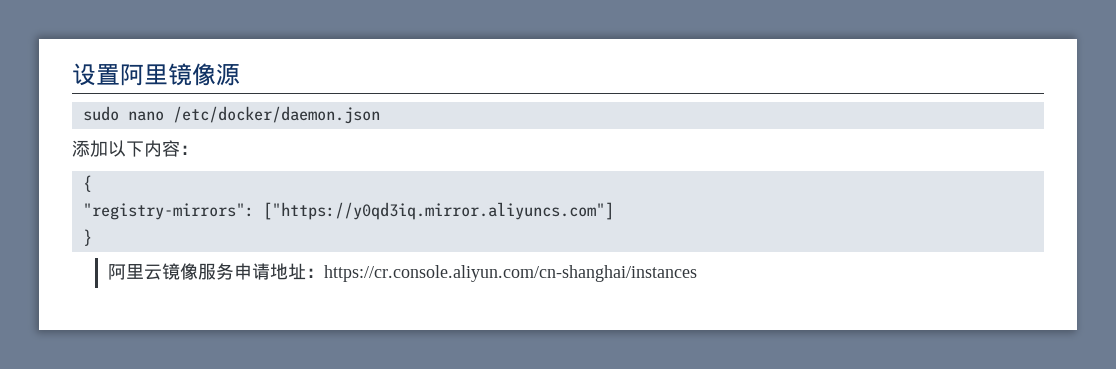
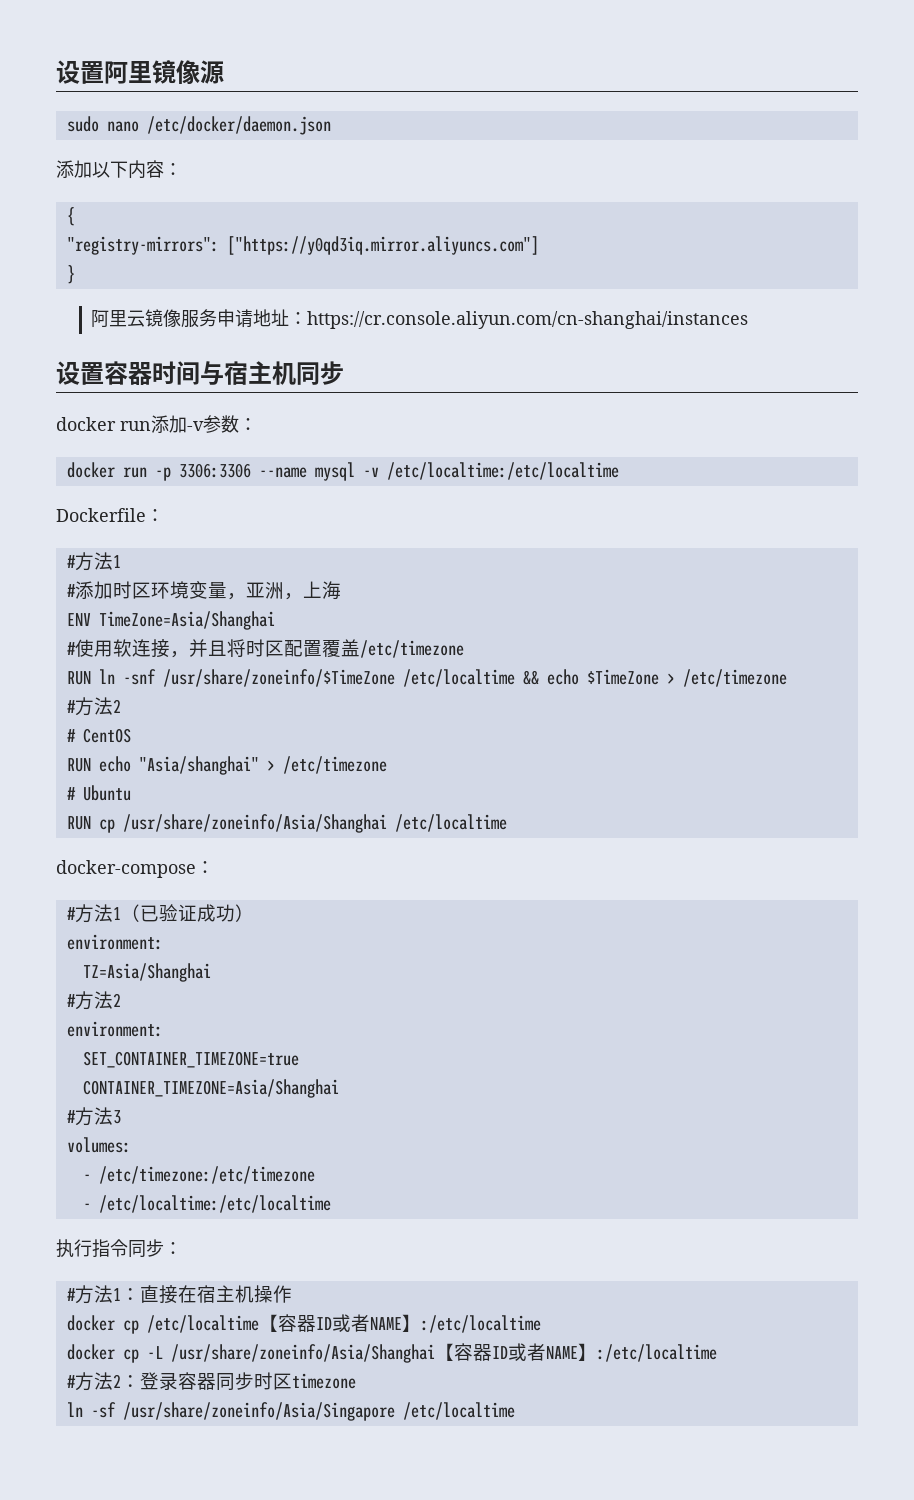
+ 设置容器时间与宿主机同步
+ docker run添加-v参数：
+ docker run -p 3306:3306 --name mysql -v /etc/localtime:/etc/localtime
+ Dockerfile：
+ #方法1
+ #添加时区环境变量，亚洲，上海
+ ENV TimeZone=Asia/Shanghai
+ #使用软连接，并且将时区配置覆盖/etc/timezone
+ RUN ln -snf /usr/share/zoneinfo/$TimeZone /etc/localtime && echo $TimeZone > /etc/timezone
+ #方法2
+ # CentOS
+ RUN echo "Asia/shanghai" > /etc/timezone
+ # Ubuntu
+ RUN cp /usr/share/zoneinfo/Asia/Shanghai /etc/localtime
+ docker-compose：
+ #方法1（已验证成功）
+ environment:
+ TZ=Asia/Shanghai
+ #方法2
+ environment:
+ SET_CONTAINER_TIMEZONE=true
+ CONTAINER_TIMEZONE=Asia/Shanghai
+ #方法3
+ volumes:
+ - /etc/timezone:/etc/timezone
+ - /etc/localtime:/etc/localtime
+ 执行指令同步：
+ #方法1：直接在宿主机操作
+ docker cp /etc/localtime【容器ID或者NAME】:/etc/localtime
+ docker cp -L /usr/share/zoneinfo/Asia/Shanghai【容器ID或者NAME】:/etc/localtime
+ #方法2：登录容器同步时区timezone
+ ln -sf /usr/share/zoneinfo/Asia/Singapore /etc/localtime

